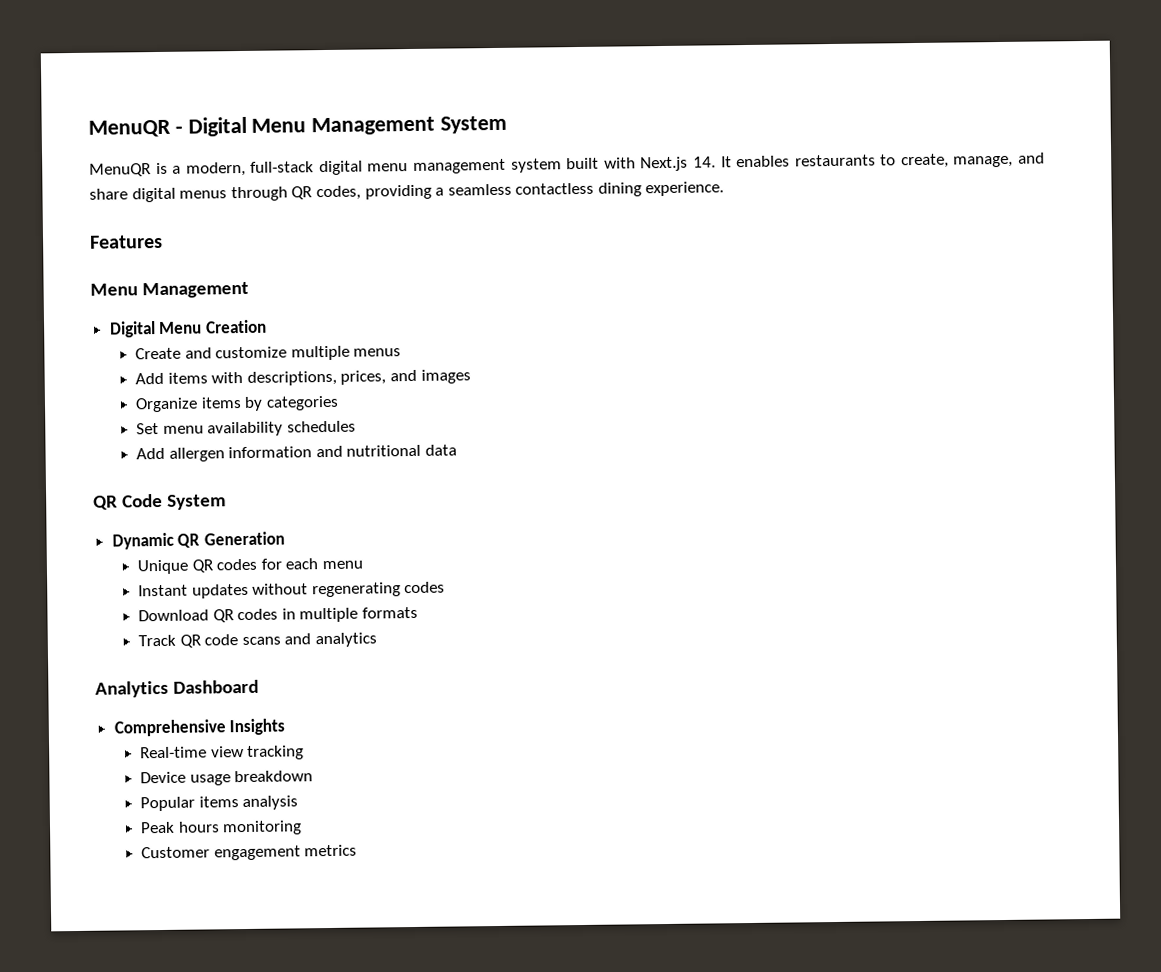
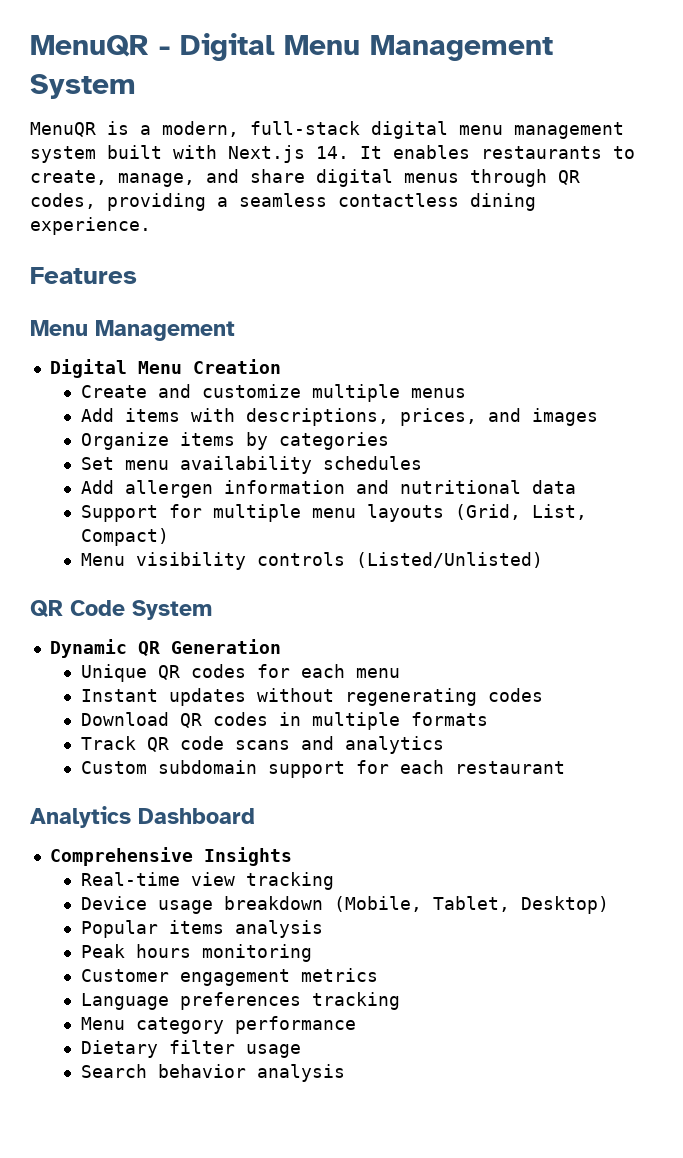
+ Support for multiple menu layouts (Grid, List, Compact)
+ Menu visibility controls (Listed/Unlisted)
+ Custom subdomain support for each restaurant
- Device usage breakdown
+ Device usage breakdown (Mobile, Tablet, Desktop)
+ Language preferences tracking
+ Menu category performance
+ Dietary filter usage
+ Search behavior analysis

